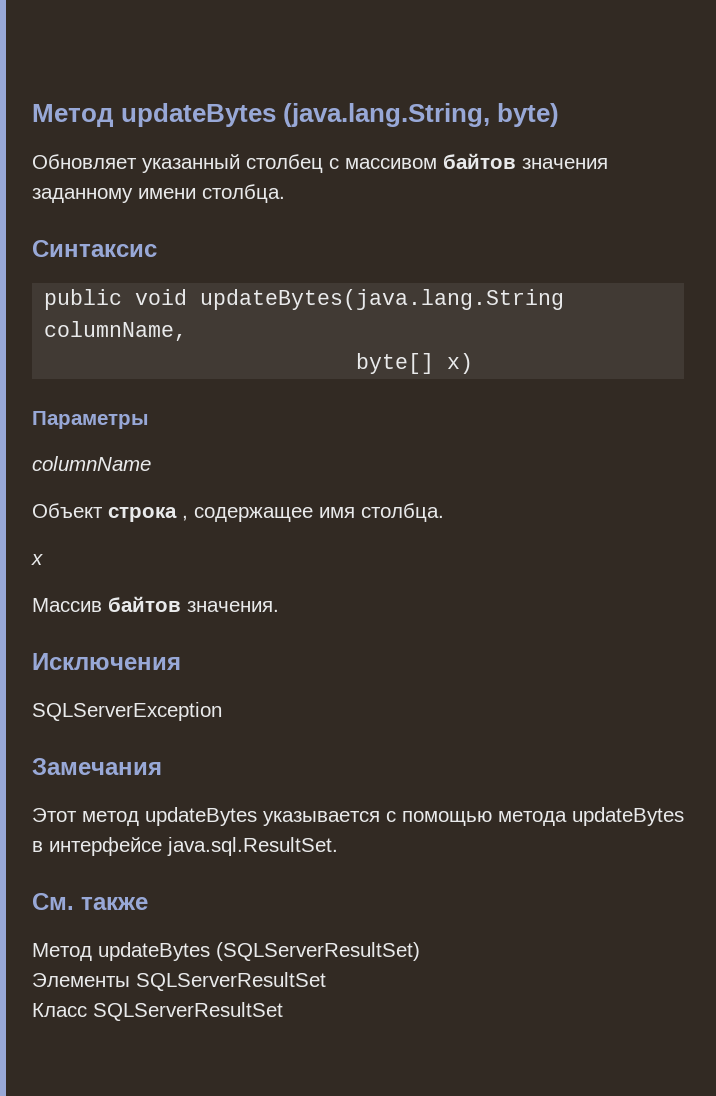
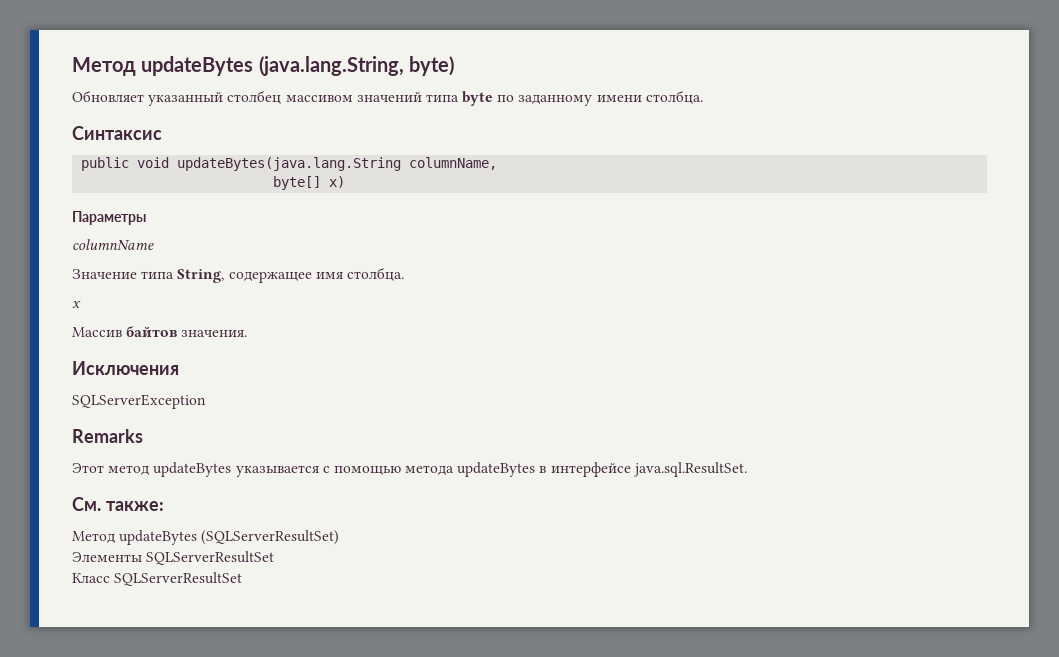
- Обновляет указанный столбец с массивом байтов значения заданному имени столбца.
+ Обновляет указанный столбец массивом значений типа byte по заданному имени столбца.
- Объект строка , содержащее имя столбца.
+ Значение типа String, содержащее имя столбца.
- Замечания
+ Remarks
- См. также
+ См. также:

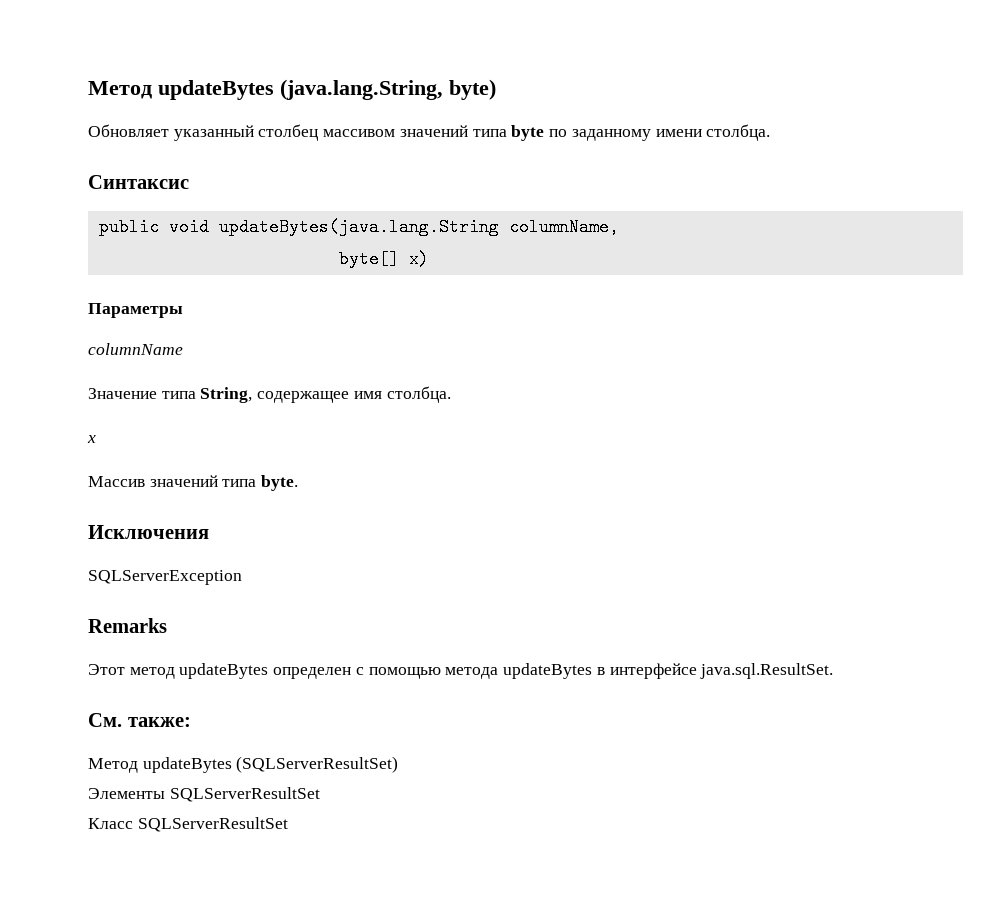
- Массив байтов значения.
+ Массив значений типа byte.
- Этот метод updateBytes указывается с помощью метода updateBytes в интерфейсе java.sql.ResultSet.
+ Этот метод updateBytes определен с помощью метода updateBytes в интерфейсе java.sql.ResultSet.

